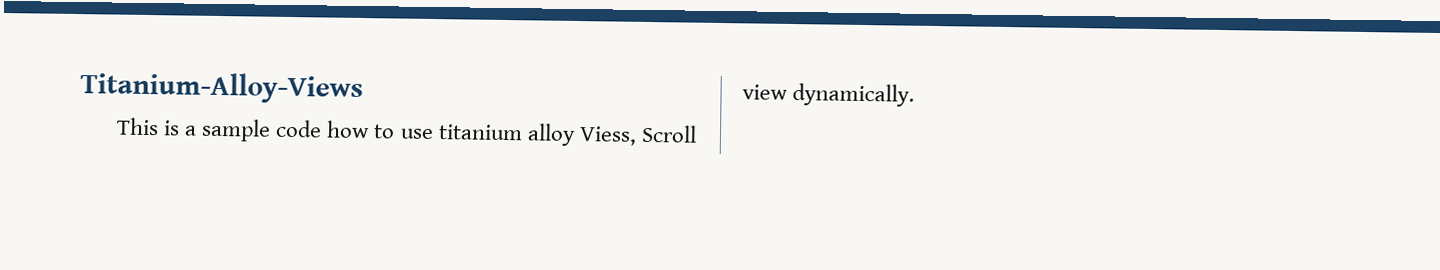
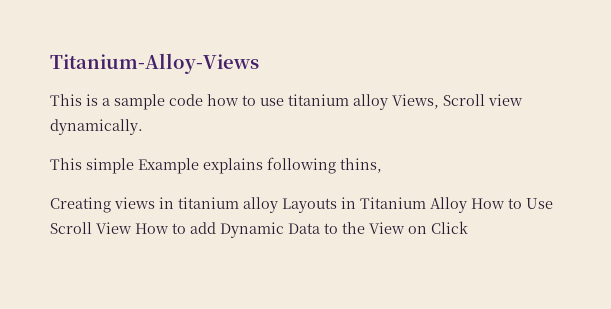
- This is a sample code how to use titanium alloy Viess, Scroll view dynamically.
+ This is a sample code how to use titanium alloy Views, Scroll view dynamically.
+ This simple Example explains following thins,
+ Creating views in titanium alloy Layouts in Titanium Alloy How to Use Scroll View How to add Dynamic Data to the View on Click

